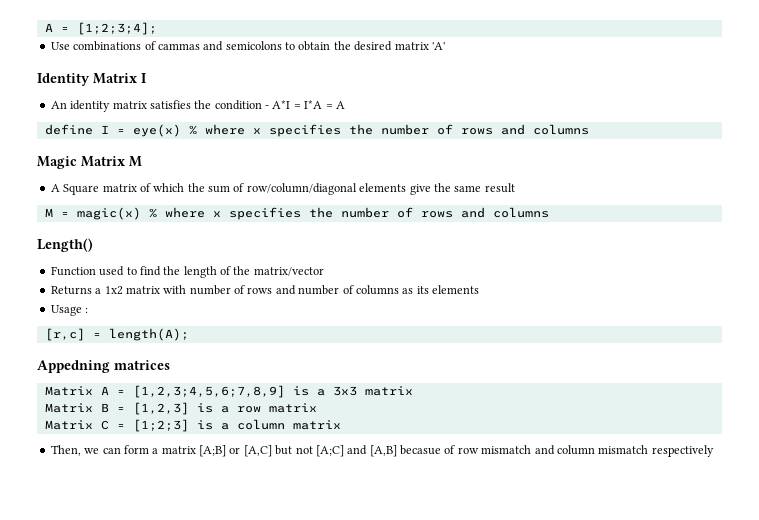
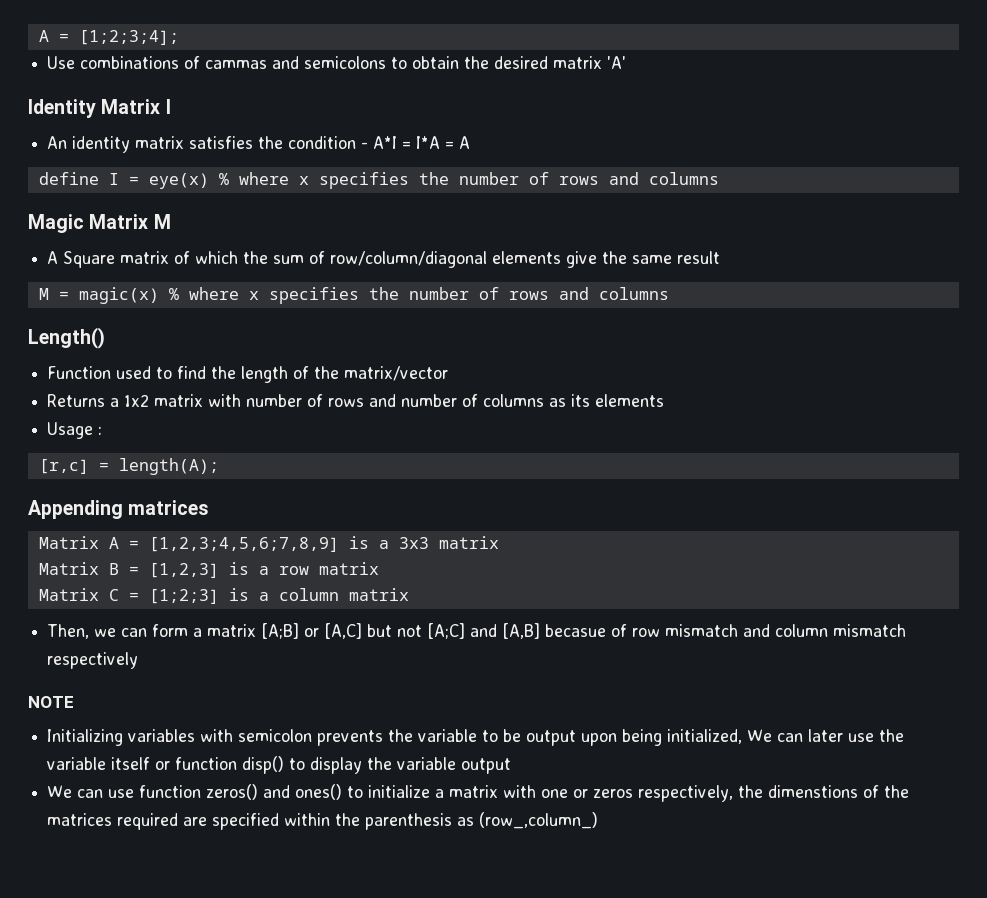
- Appedning matrices
+ Appending matrices
+ NOTE
+ Initializing variables with semicolon prevents the variable to be output upon being initialized, We can later use the variable itself or function disp() to display the variable output
+ We can use function zeros() and ones() to initialize a matrix with one or zeros respectively, the dimenstions of the matrices required are specified within the parenthesis as (row_,column_)

